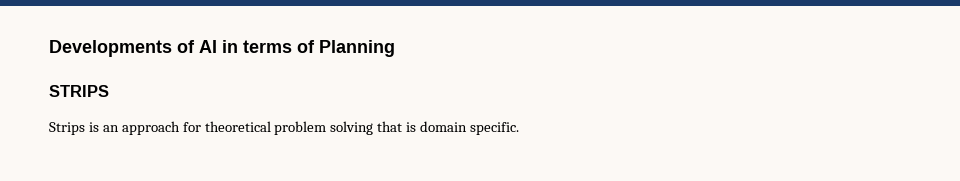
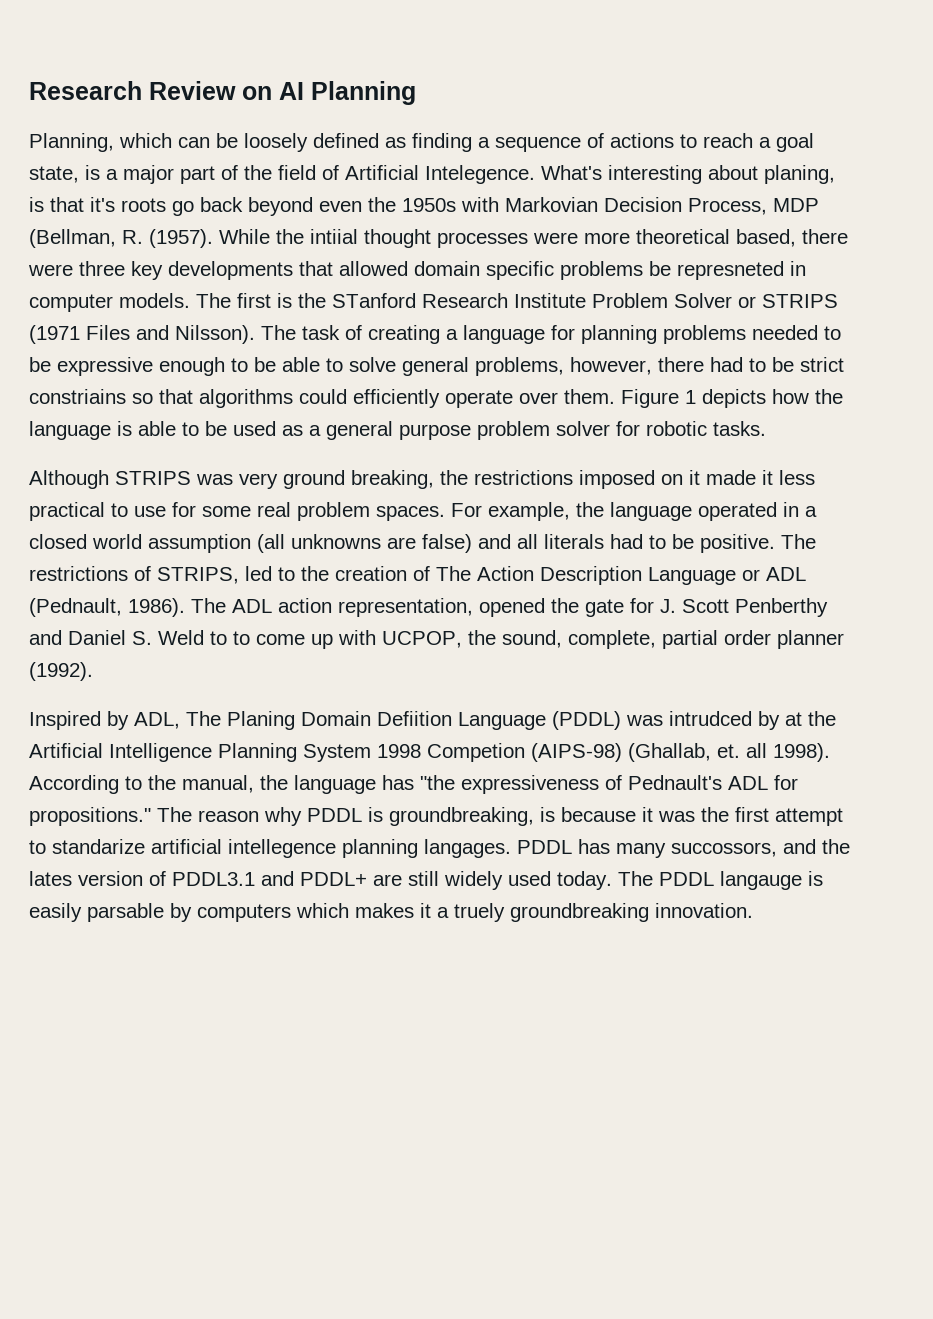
- Developments of AI in terms of Planning
- STRIPS
- Strips is an approach for theoretical problem solving that is domain specific.
+ Research Review on AI Planning
+ Planning, which can be loosely defined as finding a sequence of actions to reach a goal state, is a major part of the field of Artificial Intelegence. What's interesting about planing, is that it's roots go back beyond even the 1950s with Markovian Decision Process, MDP (Bellman, R. (1957). While the intiial thought processes were more theoretical based, there were three key developments that allowed domain specific problems be represneted in computer models. The first is the STanford Research Institute Problem Solver or STRIPS (1971 Files and Nilsson). The task of creating a language for planning problems needed to be expressive enough to be able to solve general problems, however, there had to be strict constriains so that algorithms could efficiently operate over them. Figure 1 depicts how the language is able to be used as a general purpose problem solver for robotic tasks.
+ Although STRIPS was very ground breaking, the restrictions imposed on it made it less practical to use for some real problem spaces. For example, the language operated in a closed world assumption (all unknowns are false) and all literals had to be positive. The restrictions of STRIPS, led to the creation of The Action Description Language or ADL (Pednault, 1986). The ADL action representation, opened the gate for J. Scott Penberthy and Daniel S. Weld to to come up with UCPOP, the sound, complete, partial order planner (1992).
+ Inspired by ADL, The Planing Domain Defiition Language (PDDL) was intrudced by at the Artificial Intelligence Planning System 1998 Competion (AIPS-98) (Ghallab, et. all 1998). According to the manual, the language has "the expressiveness of Pednault's ADL for propositions." The reason why PDDL is groundbreaking, is because it was the first attempt to standarize artificial intellegence planning langages. PDDL has many succossors, and the lates version of PDDL3.1 and PDDL+ are still widely used today. The PDDL langauge is easily parsable by computers which makes it a truely groundbreaking innovation.

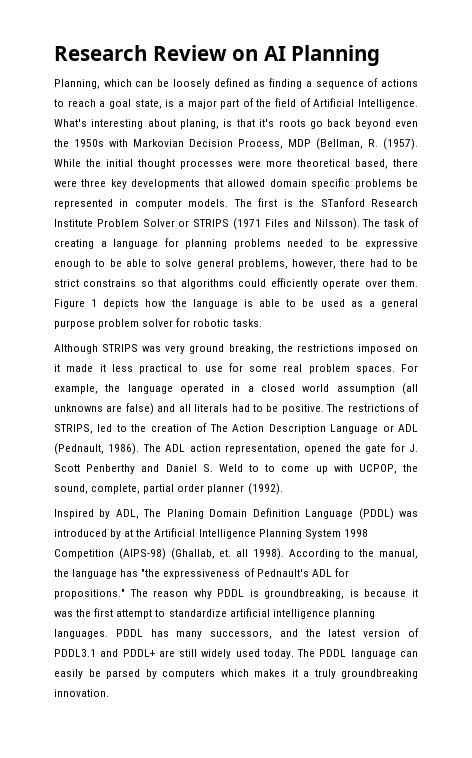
- Planning, which can be loosely defined as finding a sequence of actions to reach a goal state, is a major part of the field of Artificial Intelegence.
+ Planning, which can be loosely defined as finding a sequence of actions to reach a goal state, is a major part of the field of Artificial Intelligence.
- While the intiial thought processes were more theoretical based, there were three key developments that allowed domain specific problems be represneted in computer models.
+ While the initial thought processes were more theoretical based, there were three key developments that allowed domain specific problems be represented in computer models.
- The task of creating a language for planning problems needed to be expressive enough to be able to solve general problems, however, there had to be strict constriains so that algorithms could efficiently operate over them.
+ The task of creating a language for planning problems needed to be expressive enough to be able to solve general problems, however, there had to be strict constrains so that algorithms could efficiently operate over them.
- Inspired by ADL, The Planing Domain Defiition Language (PDDL) was intrudced by at the Artificial Intelligence Planning System 1998 Competion (AIPS-98) (Ghallab, et. all 1998).
+ Inspired by ADL, The Planing Domain Definition Language (PDDL) was introduced by at the Artificial Intelligence Planning System 1998 Competition (AIPS-98) (Ghallab, et. all 1998).
- The reason why PDDL is groundbreaking, is because it was the first attempt to standarize artificial intellegence planning langages.
+ The reason why PDDL is groundbreaking, is because it was the first attempt to standardize artificial intelligence planning languages.
- PDDL has many succossors, and the lates version of PDDL3.1 and PDDL+ are still widely used today.
+ PDDL has many successors, and the latest version of PDDL3.1 and PDDL+ are still widely used today.
- The PDDL langauge is easily parsable by computers which makes it a truely groundbreaking innovation.
+ The PDDL language can easily be parsed by computers which makes it a truly groundbreaking innovation.

